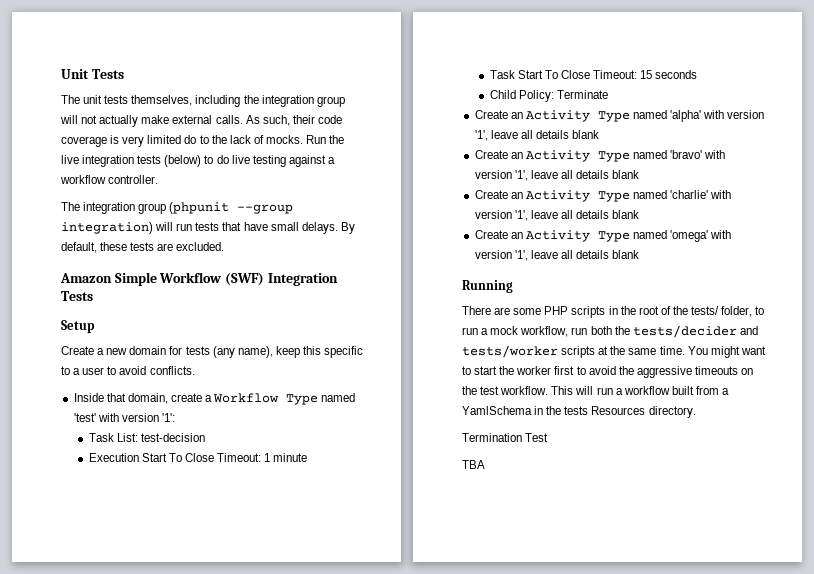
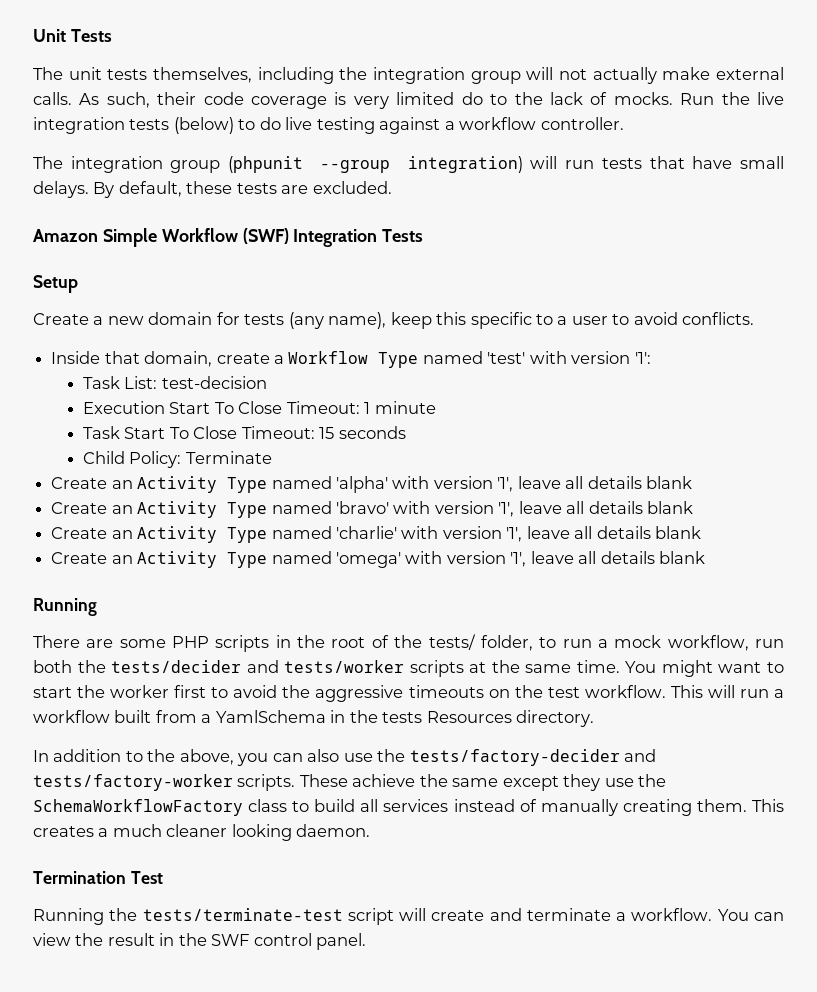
+ In addition to the above, you can also use the tests/factory-decider and tests/factory-worker scripts. These achieve the same except they use the SchemaWorkflowFactory class to build all services instead of manually creating them. This creates a much cleaner looking daemon.
  Termination Test
- TBA
+ Running the tests/terminate-test script will create and terminate a workflow. You can view the result in the SWF control panel.

